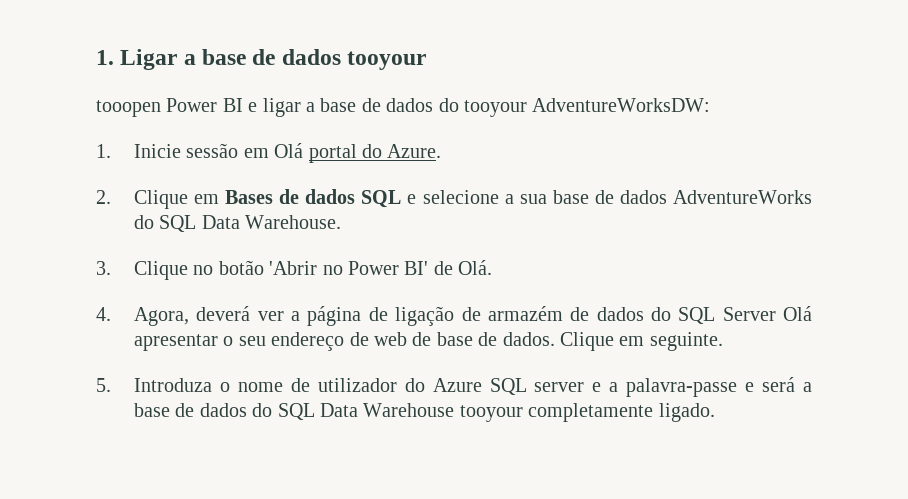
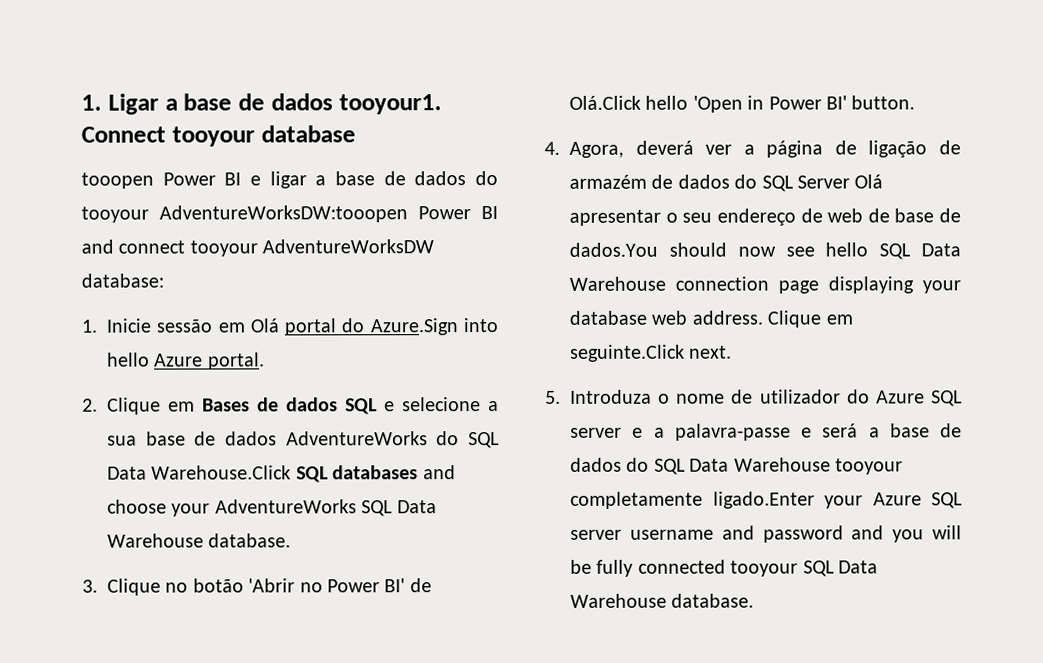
- 1. Ligar a base de dados tooyour
+ 1. Ligar a base de dados tooyour1. Connect tooyour database
- tooopen Power BI e ligar a base de dados do tooyour AdventureWorksDW:
+ tooopen Power BI e ligar a base de dados do tooyour AdventureWorksDW:tooopen Power BI and connect tooyour AdventureWorksDW database:
- 1. Inicie sessão em Olá portal do Azure.
+ 1. Inicie sessão em Olá portal do Azure.Sign into hello Azure portal.
- 2. Clique em Bases de dados SQL e selecione a sua base de dados AdventureWorks do SQL Data Warehouse.
+ 2. Clique em Bases de dados SQL e selecione a sua base de dados AdventureWorks do SQL Data Warehouse.Click SQL databases and choose your AdventureWorks SQL Data Warehouse database.
- 3. Clique no botão 'Abrir no Power BI' de Olá.
+ 3. Clique no botão 'Abrir no Power BI' de Olá.Click hello 'Open in Power BI' button.
- 4. Agora, deverá ver a página de ligação de armazém de dados do SQL Server Olá apresentar o seu endereço de web de base de dados. Clique em seguinte.
+ 4. Agora, deverá ver a página de ligação de armazém de dados do SQL Server Olá apresentar o seu endereço de web de base de dados.You should now see hello SQL Data Warehouse connection page displaying your database web address. Clique em seguinte.Click next.
- 5. Introduza o nome de utilizador do Azure SQL server e a palavra-passe e será a base de dados do SQL Data Warehouse tooyour completamente ligado.
+ 5. Introduza o nome de utilizador do Azure SQL server e a palavra-passe e será a base de dados do SQL Data Warehouse tooyour completamente ligado.Enter your Azure SQL server username and password and you will be fully connected tooyour SQL Data Warehouse database.

